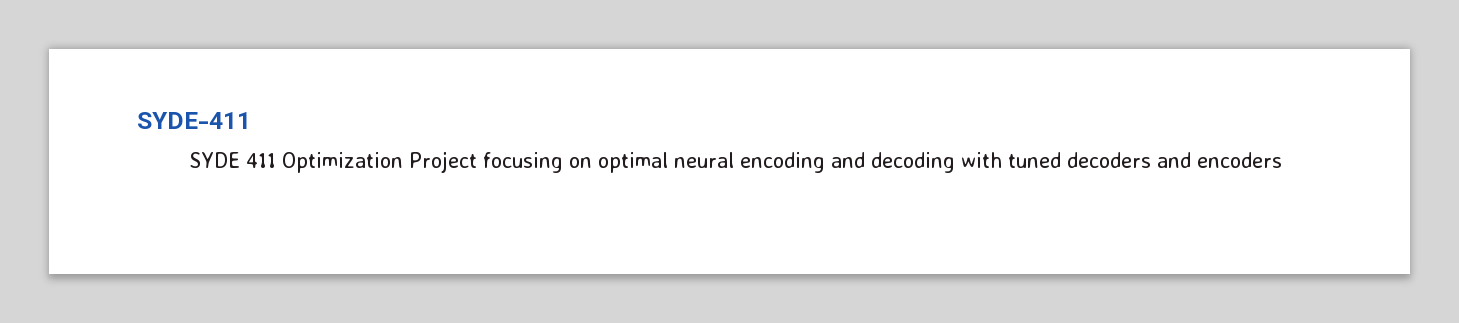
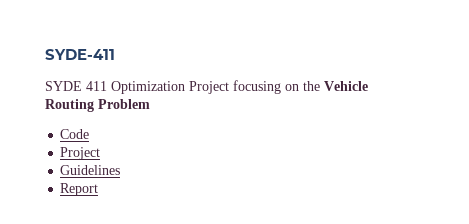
- SYDE 411 Optimization Project focusing on optimal neural encoding and decoding with tuned decoders and encoders
+ SYDE 411 Optimization Project focusing on the Vehicle Routing Problem
+ Code
+ Project
+ Guidelines
+ Report

